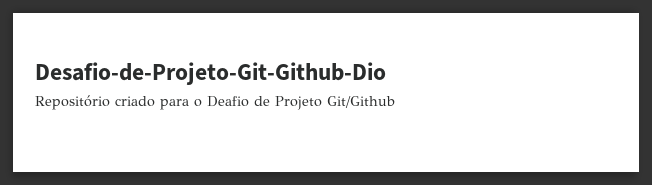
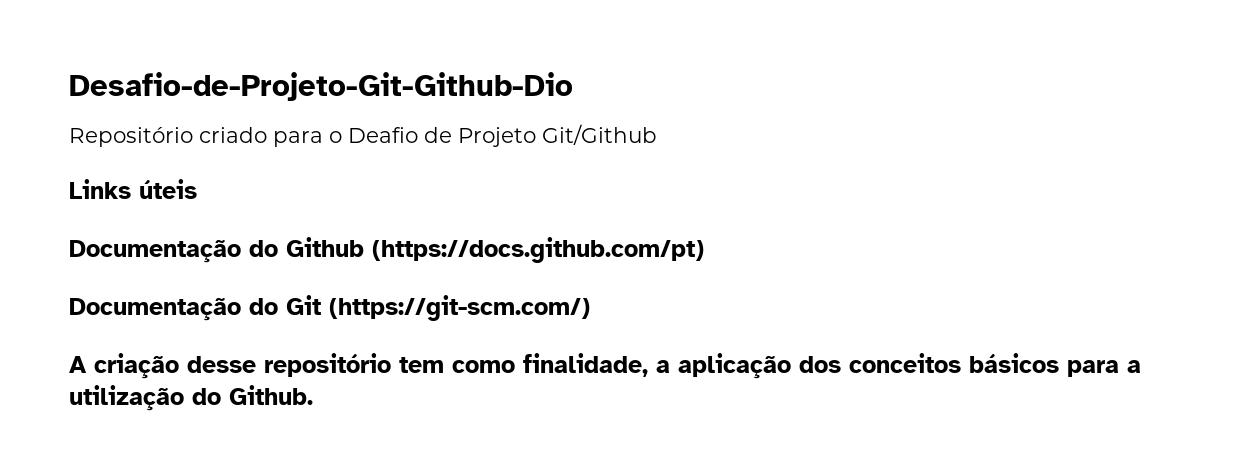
+ Links úteis
+ Documentação do Github (https://docs.github.com/pt)
+ Documentação do Git (https://git-scm.com/)
+ A criação desse repositório tem como finalidade, a aplicação dos conceitos básicos para a utilização do Github.

